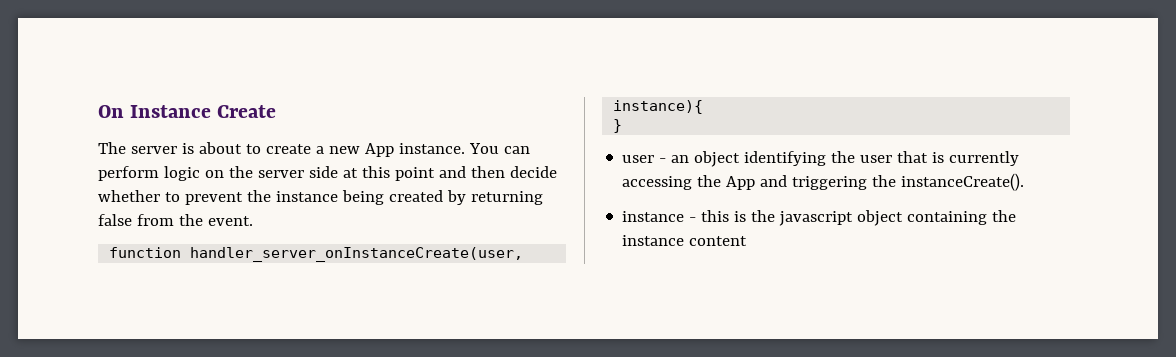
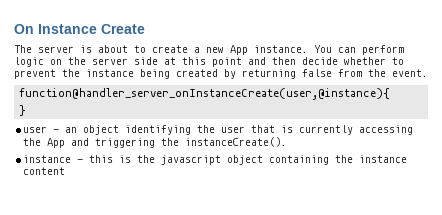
- function handler_server_onInstanceCreate(user, instance){
+ function@handler_server_onInstanceCreate(user,@instance){

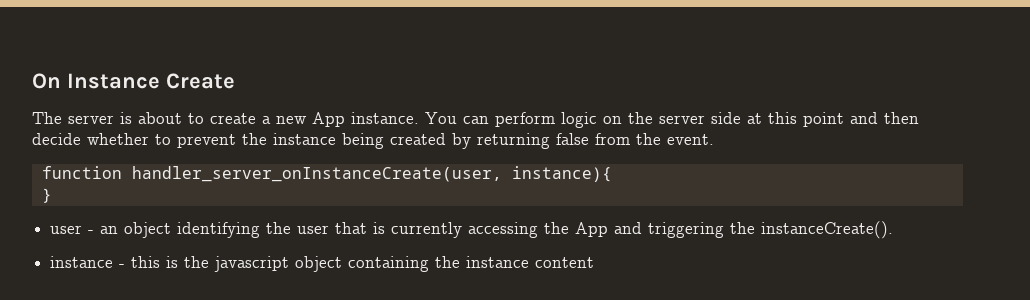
- function@handler_server_onInstanceCreate(user,@instance){
+ function handler_server_onInstanceCreate(user, instance){

